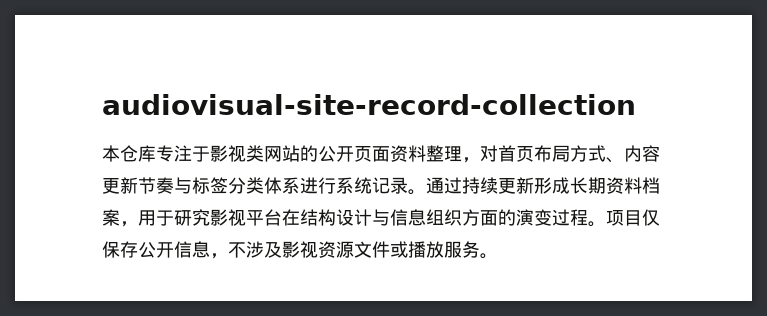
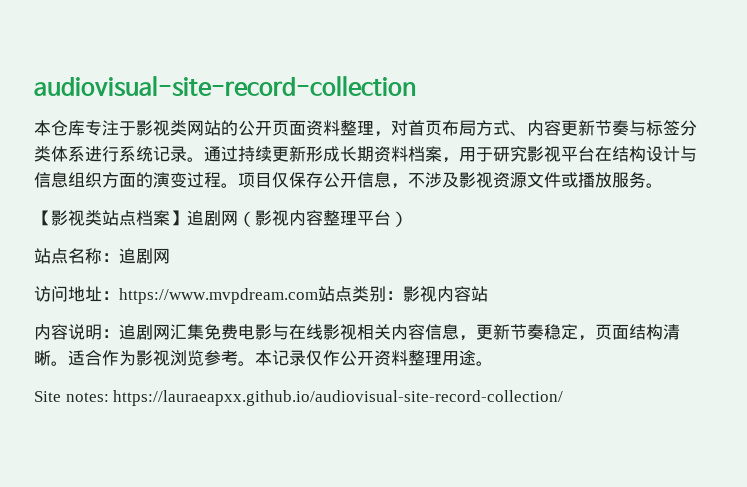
+ 【影视类站点档案】追剧网（影视内容整理平台）
+ 站点名称：追剧网
+ 访问地址：https://www.mvpdream.com站点类别：影视内容站
+ 内容说明：追剧网汇集免费电影与在线影视相关内容信息，更新节奏稳定，页面结构清晰。适合作为影视浏览参考。本记录仅作公开资料整理用途。
+ Site notes: https://lauraeapxx.github.io/audiovisual-site-record-collection/

